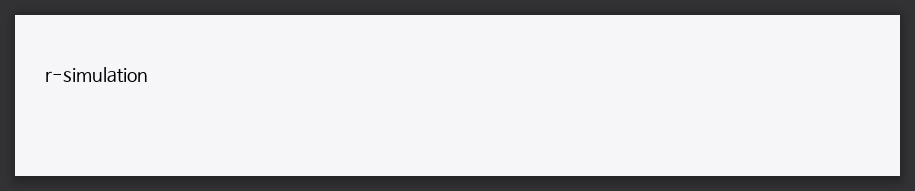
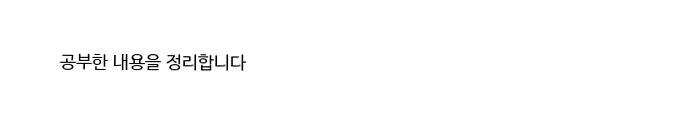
- r-simulation
+ 공부한 내용을 정리합니다

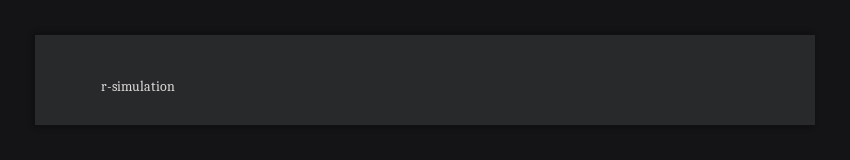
- 공부한 내용을 정리합니다
+ r-simulation

